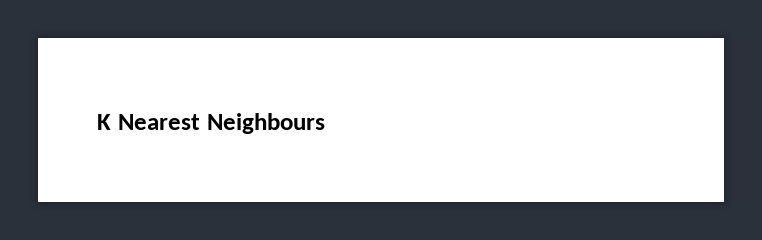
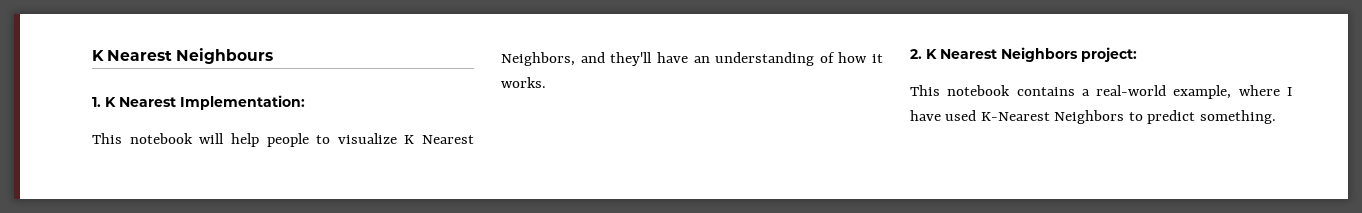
+ 1. K Nearest Implementation:
+ This notebook will help people to visualize K Nearest Neighbors, and they'll have an understanding of how it works.
+ 2. K Nearest Neighbors project:
+ This notebook contains a real-world example, where I have used K-Nearest Neighbors to predict something.

